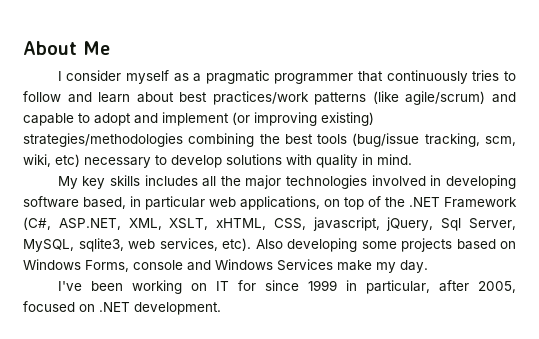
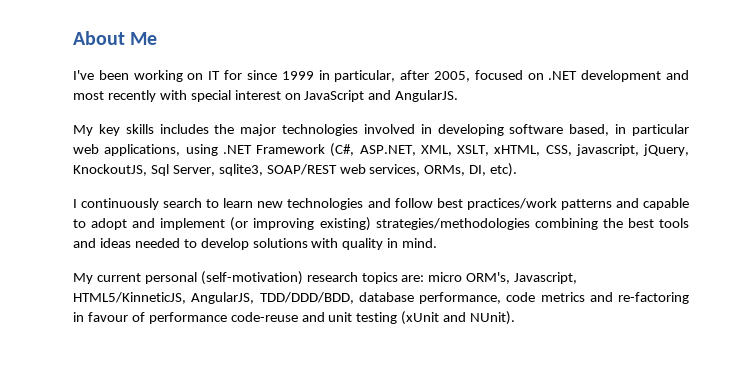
- I consider myself as a pragmatic programmer that continuously tries to follow and learn about best practices/work patterns (like agile/scrum) and capable to adopt and implement (or improving existing) strategies/methodologies combining the best tools (bug/issue tracking, scm, wiki, etc) necessary to develop solutions with quality in mind.
- My key skills includes all the major technologies involved in developing software based, in particular web applications, on top of the .NET Framework (C#, ASP.NET, XML, XSLT, xHTML, CSS, javascript, jQuery, Sql Server, MySQL, sqlite3, web services, etc). Also developing some projects based on Windows Forms, console and Windows Services make my day.
- I've been working on IT for since 1999 in particular, after 2005, focused on .NET development.
+ I've been working on IT for since 1999 in particular, after 2005, focused on .NET development and most recently with special interest on JavaScript and AngularJS.
+ My key skills includes the major technologies involved in developing software based, in particular web applications, using .NET Framework (C#, ASP.NET, XML, XSLT, xHTML, CSS, javascript, jQuery, KnockoutJS, Sql Server, sqlite3, SOAP/REST web services, ORMs, DI, etc).
+ I continuously search to learn new technologies and follow best practices/work patterns and capable to adopt and implement (or improving existing) strategies/methodologies combining the best tools and ideas needed to develop solutions with quality in mind.
+ My current personal (self-motivation) research topics are: micro ORM's, Javascript, HTML5/KinneticJS, AngularJS, TDD/DDD/BDD, database performance, code metrics and re-factoring in favour of performance code-reuse and unit testing (xUnit and NUnit).

